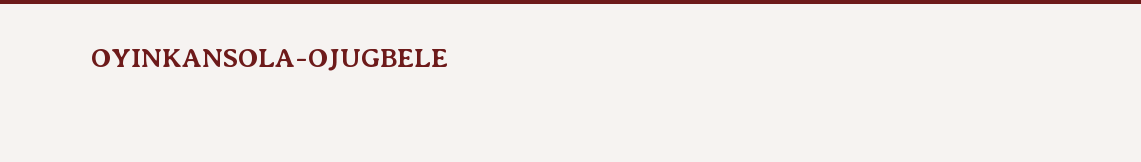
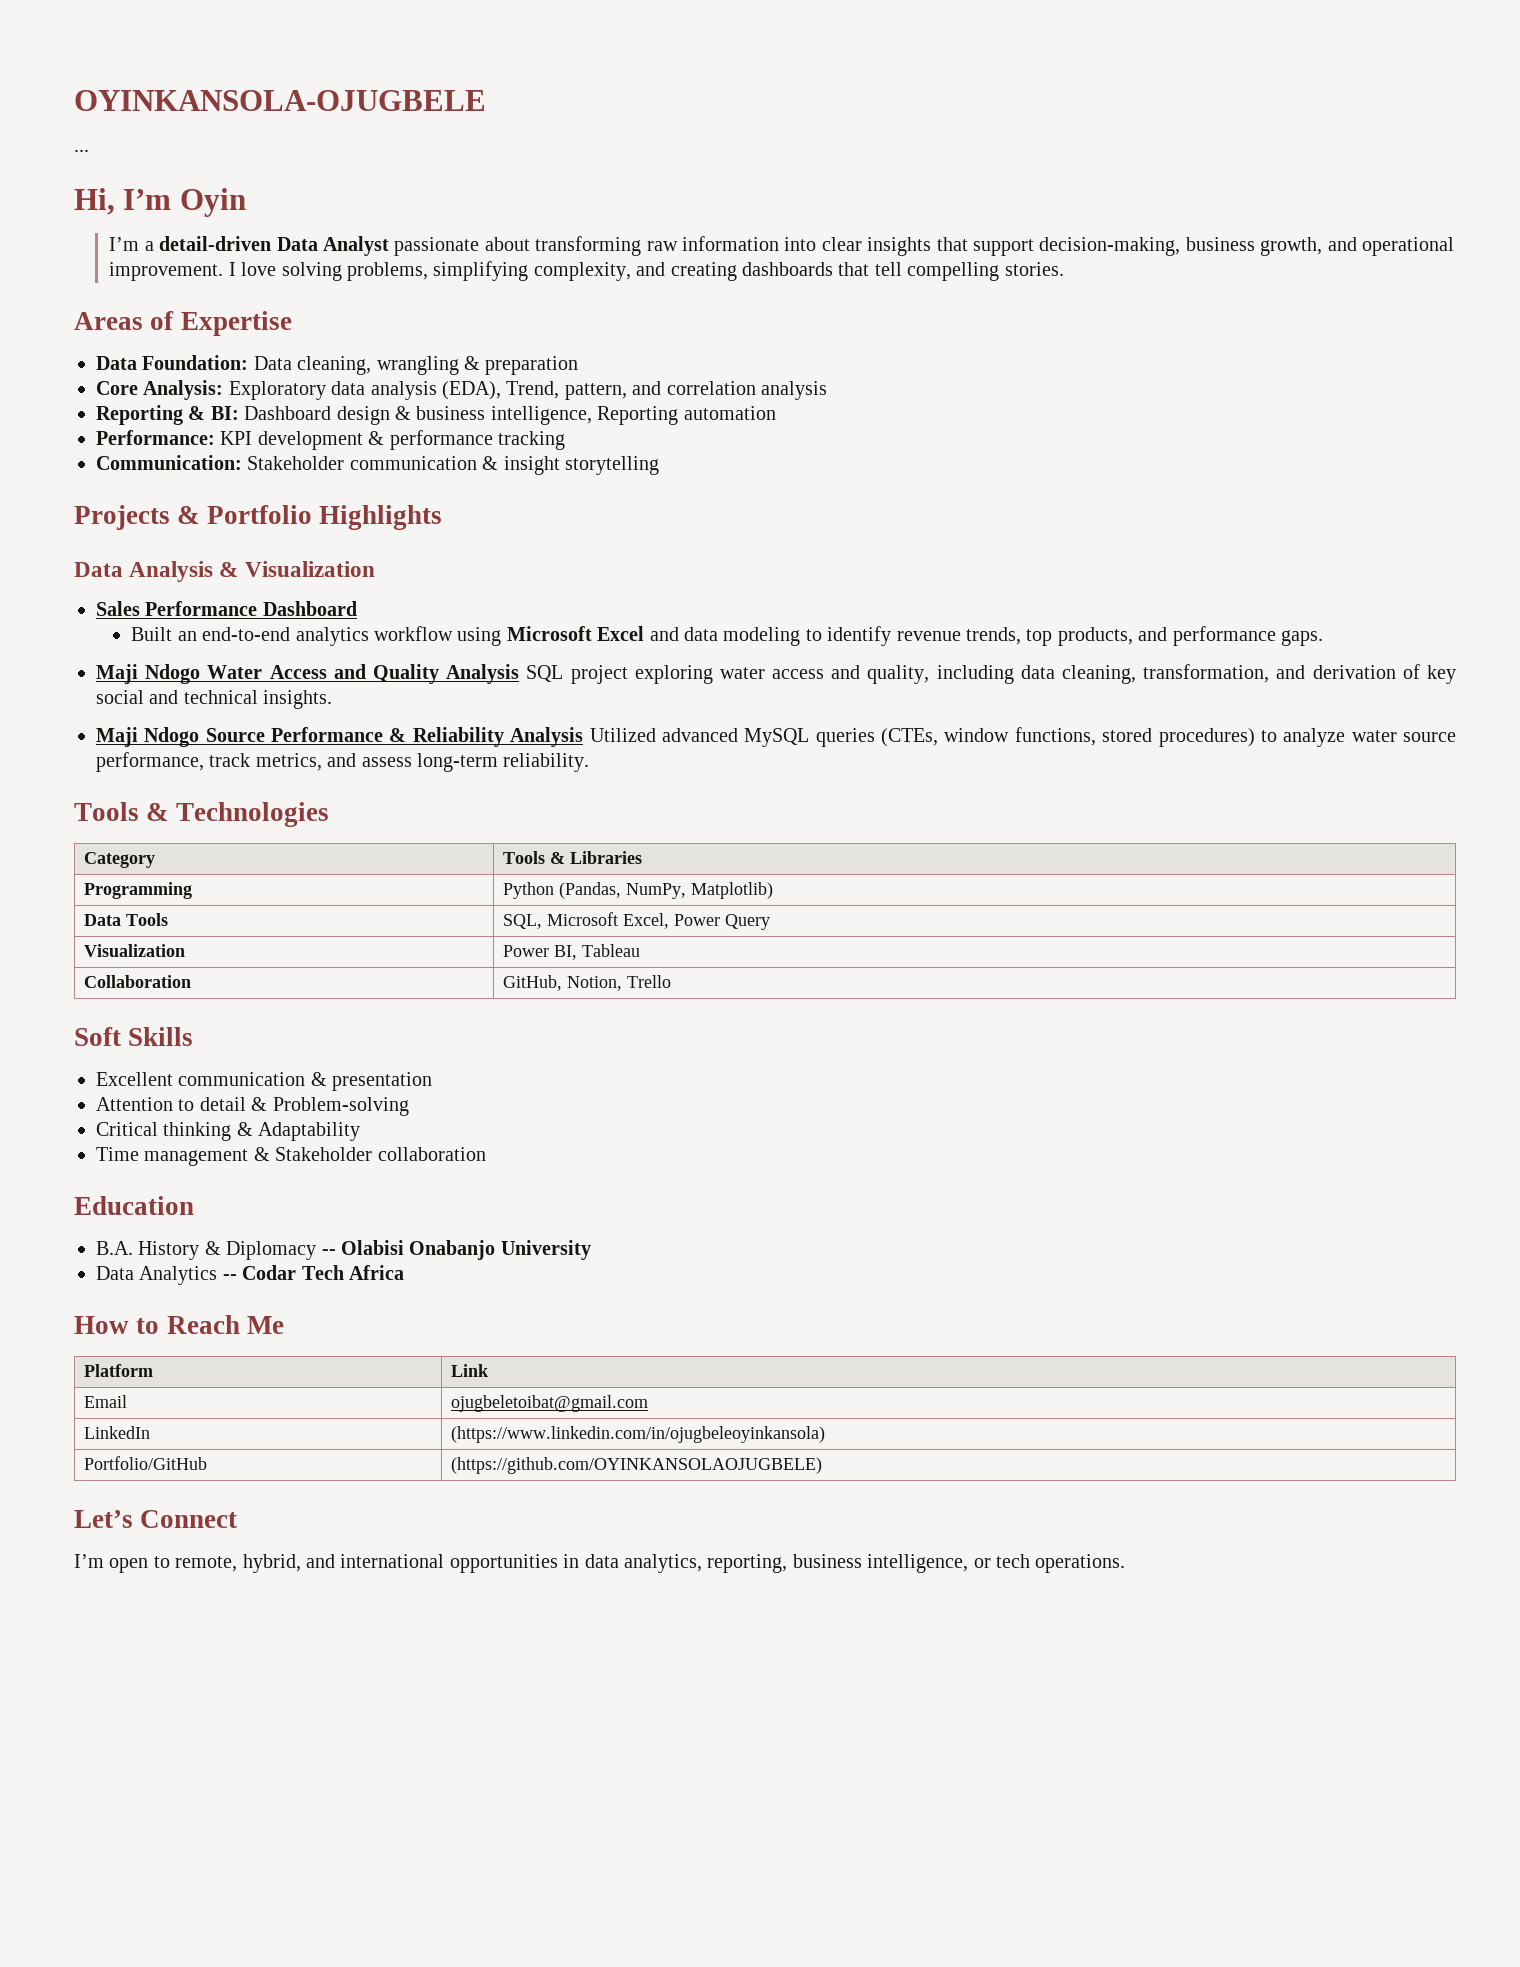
+ ...
+ Hi, I’m Oyin
+ I’m a detail-driven Data Analyst passionate about transforming raw information into clear insights that support decision-making, business growth, and operational improvement. I love solving problems, simplifying complexity, and creating dashboards that tell compelling stories.
+ Areas of Expertise
+ Data Foundation: Data cleaning, wrangling & preparation
+ Core Analysis: Exploratory data analysis (EDA), Trend, pattern, and correlation analysis
+ Reporting & BI: Dashboard design & business intelligence, Reporting automation
+ Performance: KPI development & performance tracking
+ Communication: Stakeholder communication & insight storytelling
+ Projects & Portfolio Highlights
+ Data Analysis & Visualization
+ Sales Performance Dashboard
+ Built an end-to-end analytics workflow using Microsoft Excel and data modeling to identify revenue trends, top products, and performance gaps.
+ Maji Ndogo Water Access and Quality Analysis SQL project exploring water access and quality, including data cleaning, transformation, and derivation of key social and technical insights.
+ Maji Ndogo Source Performance & Reliability Analysis Utilized advanced MySQL queries (CTEs, window functions, stored procedures) to analyze water source performance, track metrics, and assess long-term reliability.
+ Tools & Technologies
+ Category | Tools & Libraries
+ Programming | Python (Pandas, NumPy, Matplotlib)
+ Data Tools | SQL, Microsoft Excel, Power Query
+ Visualization | Power BI, Tableau
+ Collaboration | GitHub, Notion, Trello
+ Soft Skills
+ Excellent communication & presentation
+ Attention to detail & Problem-solving
+ Critical thinking & Adaptability
+ Time management & Stakeholder collaboration
+ Education
+ B.A. History & Diplomacy -- Olabisi Onabanjo University
+ Data Analytics -- Codar Tech Africa
+ How to Reach Me
+ Platform | Link
+ Email | ojugbeletoibat@gmail.com
+ LinkedIn | (https://www.linkedin.com/in/ojugbeleoyinkansola)
+ Portfolio/GitHub | (https://github.com/OYINKANSOLAOJUGBELE)
+ Let’s Connect
+ I’m open to remote, hybrid, and international opportunities in data analytics, reporting, business intelligence, or tech operations.

